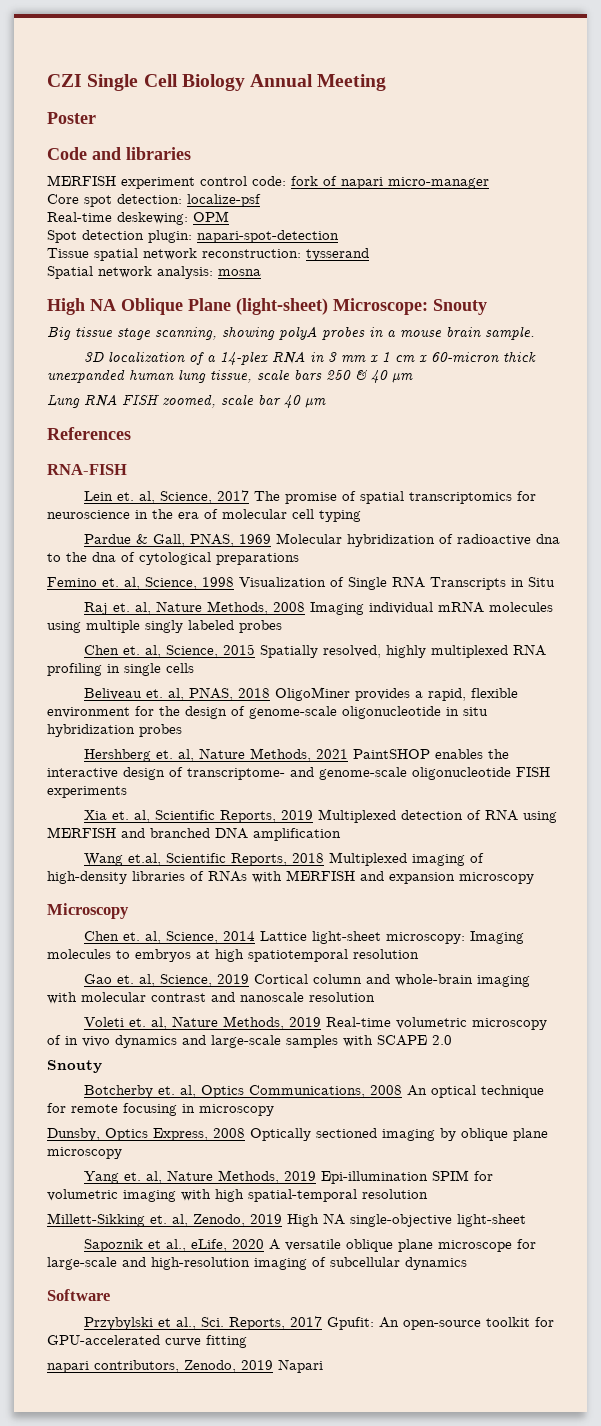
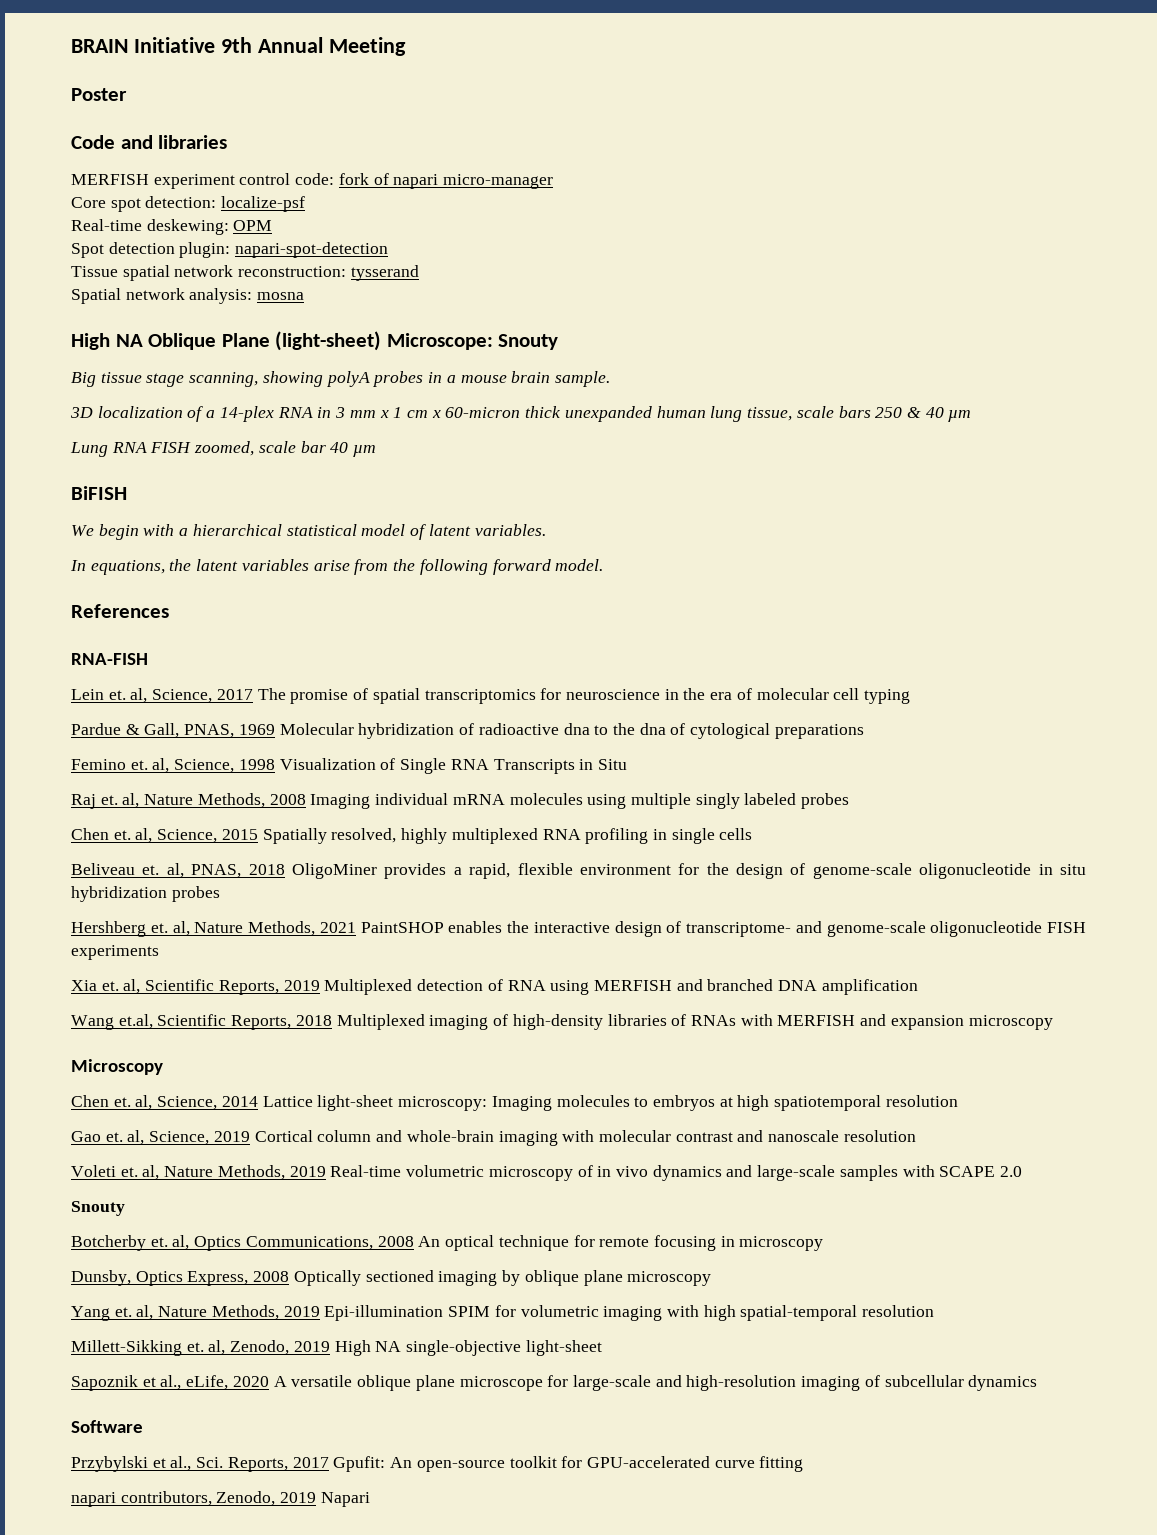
- CZI Single Cell Biology Annual Meeting
+ BRAIN Initiative 9th Annual Meeting
+ BiFISH
+ We begin with a hierarchical statistical model of latent variables.
+ In equations, the latent variables arise from the following forward model.

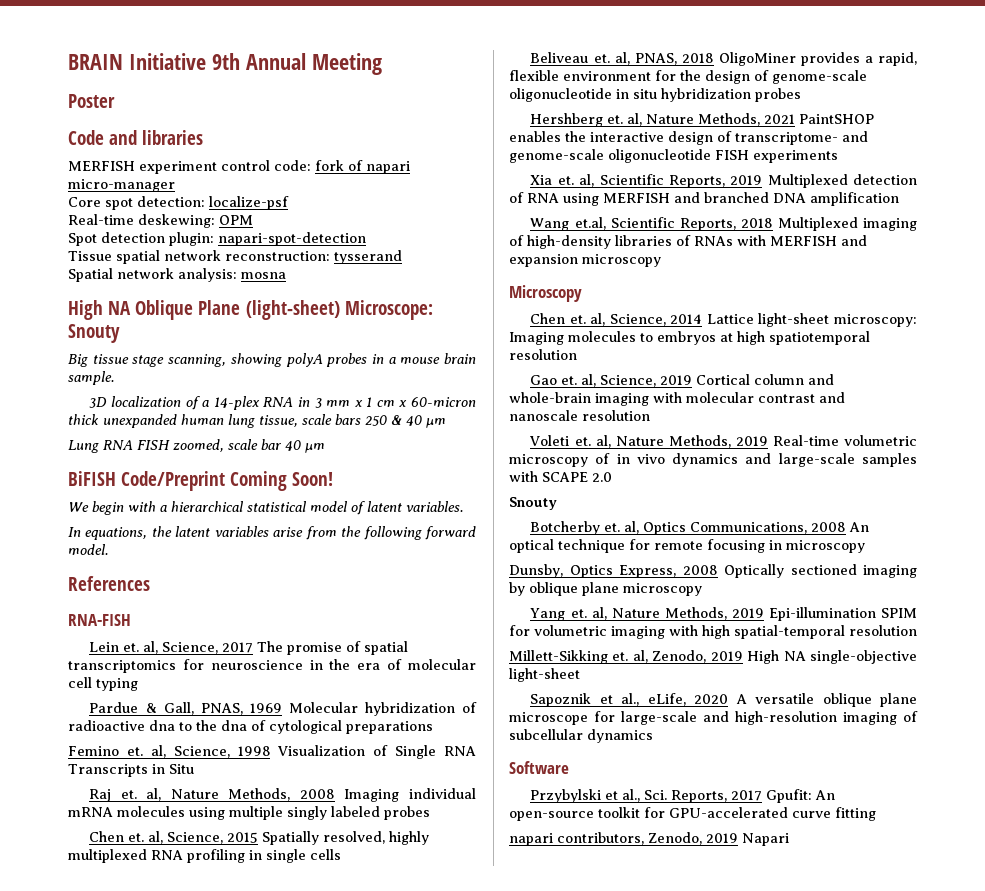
- BiFISH
+ BiFISH Code/Preprint Coming Soon!

